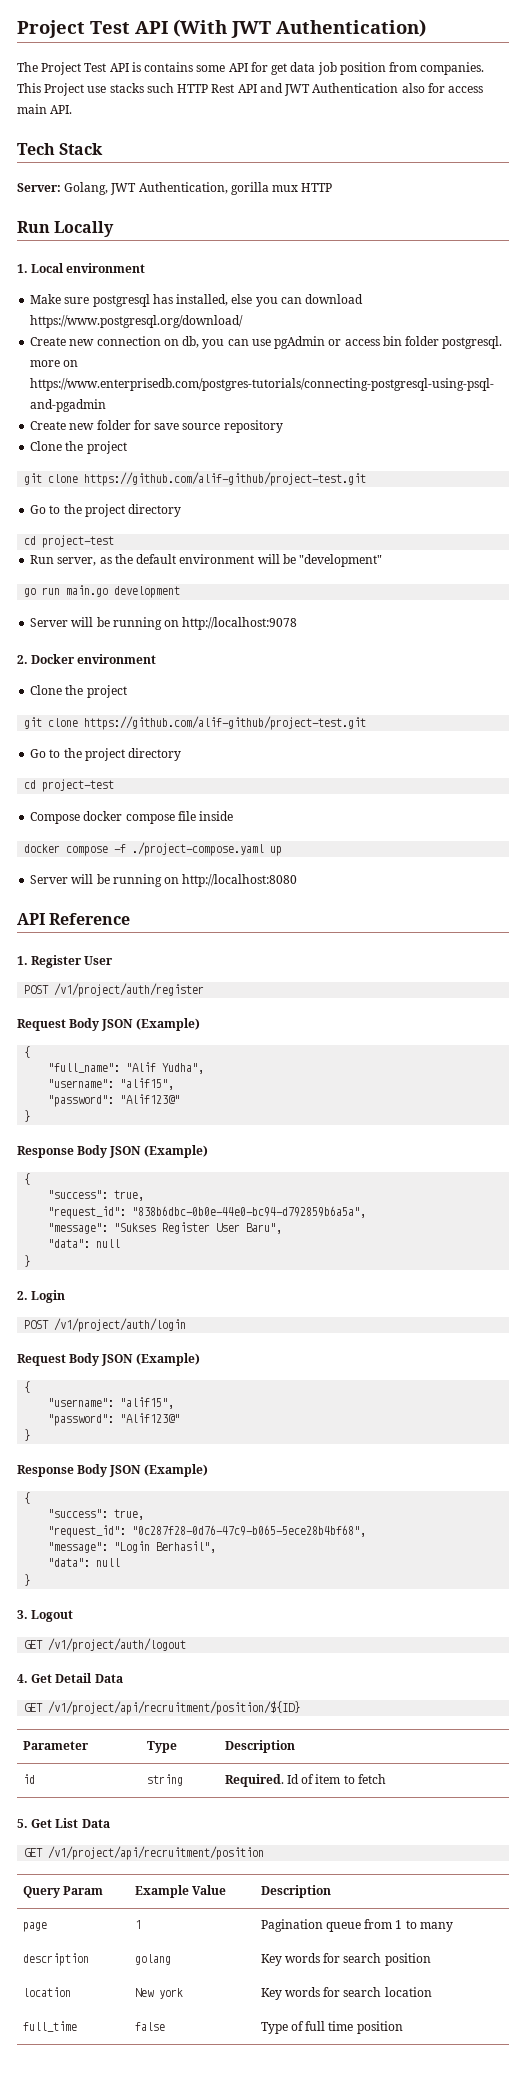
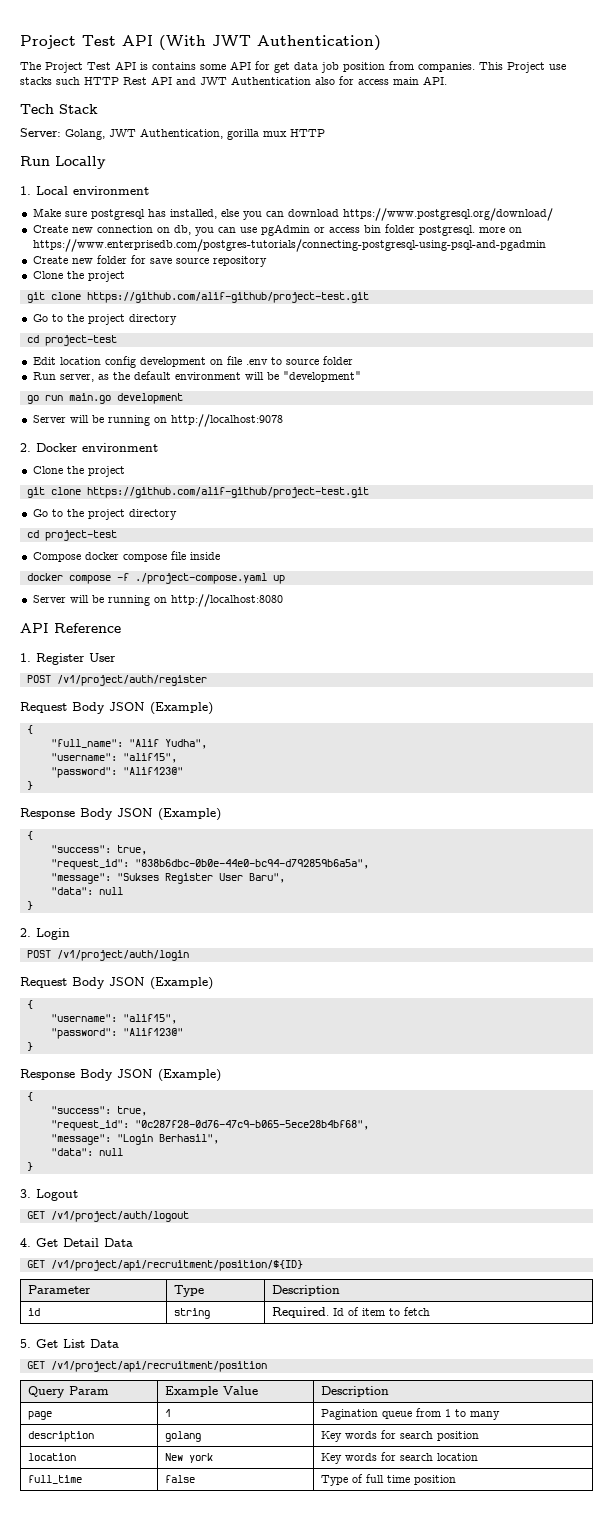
+ Edit location config development on file .env to source folder

